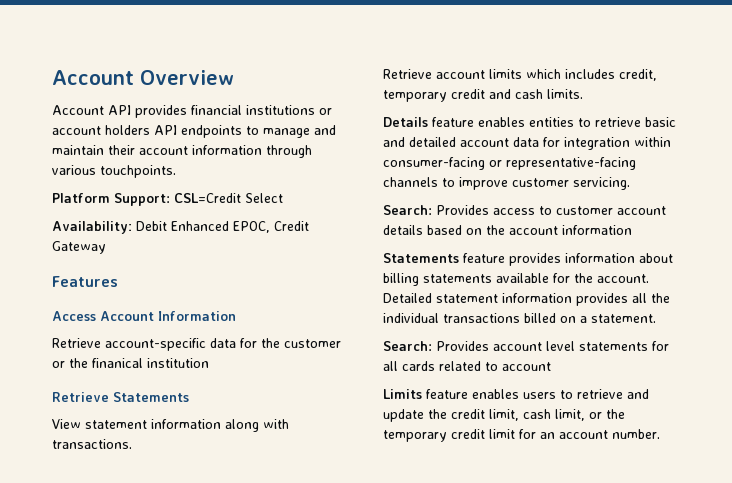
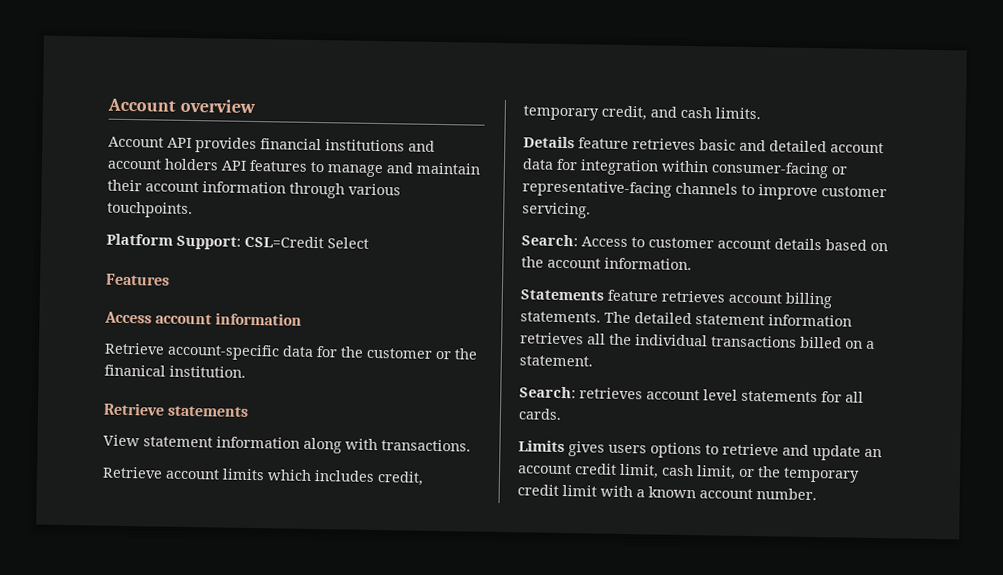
- Account Overview
+ Account overview
- Account API provides financial institutions or account holders API endpoints to manage and maintain their account information through various touchpoints.
+ Account API provides financial institutions and account holders API features to manage and maintain their account information through various touchpoints.
- Availability: Debit Enhanced EPOC, Credit Gateway
- Access Account Information
+ Access account information
- Retrieve account-specific data for the customer or the finanical institution
- Retrieve Statements
+ Retrieve account-specific data for the customer or the finanical institution.
+ Retrieve statements
- Retrieve account limits which includes credit, temporary credit and cash limits.
+ Retrieve account limits which includes credit, temporary credit, and cash limits.
- Details feature enables entities to retrieve basic and detailed account data for integration within consumer-facing or representative-facing channels to improve customer servicing.
+ Details feature retrieves basic and detailed account data for integration within consumer-facing or representative-facing channels to improve customer servicing.
- Search: Provides access to customer account details based on the account information
+ Search: Access to customer account details based on the account information.
- Statements feature provides information about billing statements available for the account. Detailed statement information provides all the individual transactions billed on a statement.
+ Statements feature retrieves account billing statements. The detailed statement information retrieves all the individual transactions billed on a statement.
- Search: Provides account level statements for all cards related to account
- Limits feature enables users to retrieve and update the credit limit, cash limit, or the temporary credit limit for an account number.
+ Search: retrieves account level statements for all cards.
+ Limits gives users options to retrieve and update an account credit limit, cash limit, or the temporary credit limit with a known account number.

